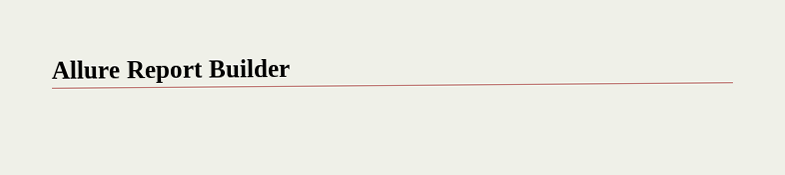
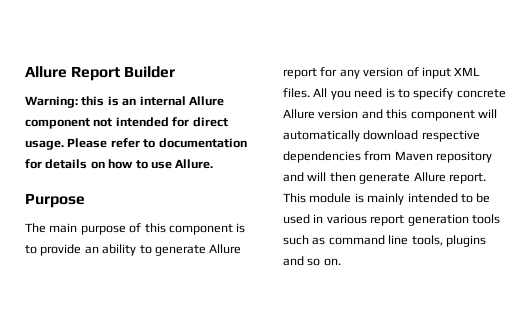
+ Warning: this is an internal Allure component not intended for direct usage. Please refer to documentation for details on how to use Allure.
+ Purpose
+ The main purpose of this component is to provide an ability to generate Allure report for any version of input XML files. All you need is to specify concrete Allure version and this component will automatically download respective dependencies from Maven repository and will then generate Allure report. This module is mainly intended to be used in various report generation tools such as command line tools, plugins and so on.

